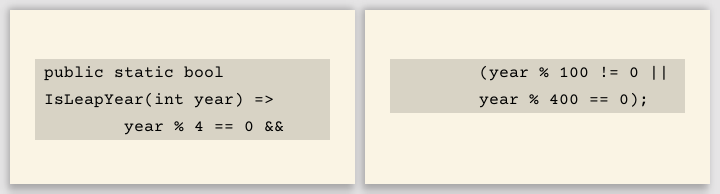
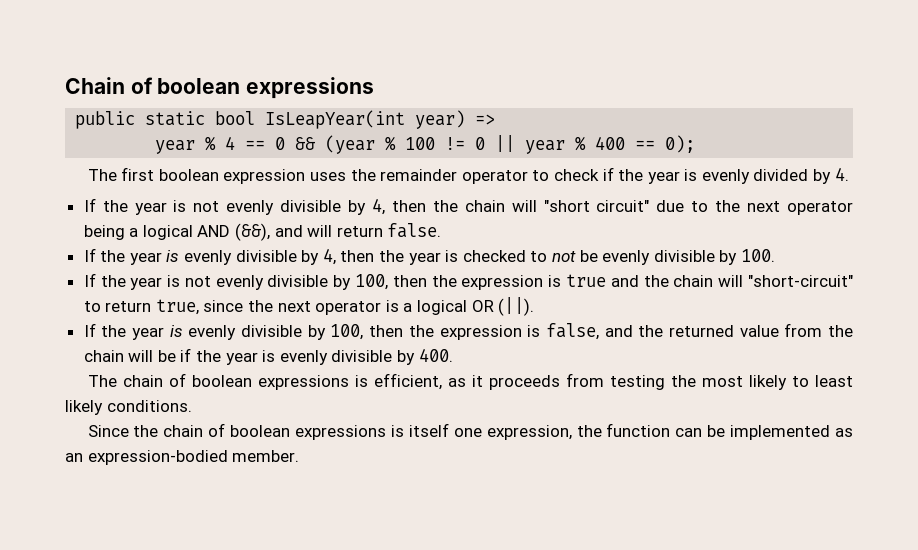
+ Chain of boolean expressions
+ The first boolean expression uses the remainder operator to check if the year is evenly divided by 4.
+ If the year is not evenly divisible by 4, then the chain will "short circuit" due to the next operator being a logical AND (&&), and will return false.
+ If the year is evenly divisible by 4, then the year is checked to not be evenly divisible by 100.
+ If the year is not evenly divisible by 100, then the expression is true and the chain will "short-circuit" to return true, since the next operator is a logical OR (||).
+ If the year is evenly divisible by 100, then the expression is false, and the returned value from the chain will be if the year is evenly divisible by 400.
+ The chain of boolean expressions is efficient, as it proceeds from testing the most likely to least likely conditions.
+ Since the chain of boolean expressions is itself one expression, the function can be implemented as an expression-bodied member.

